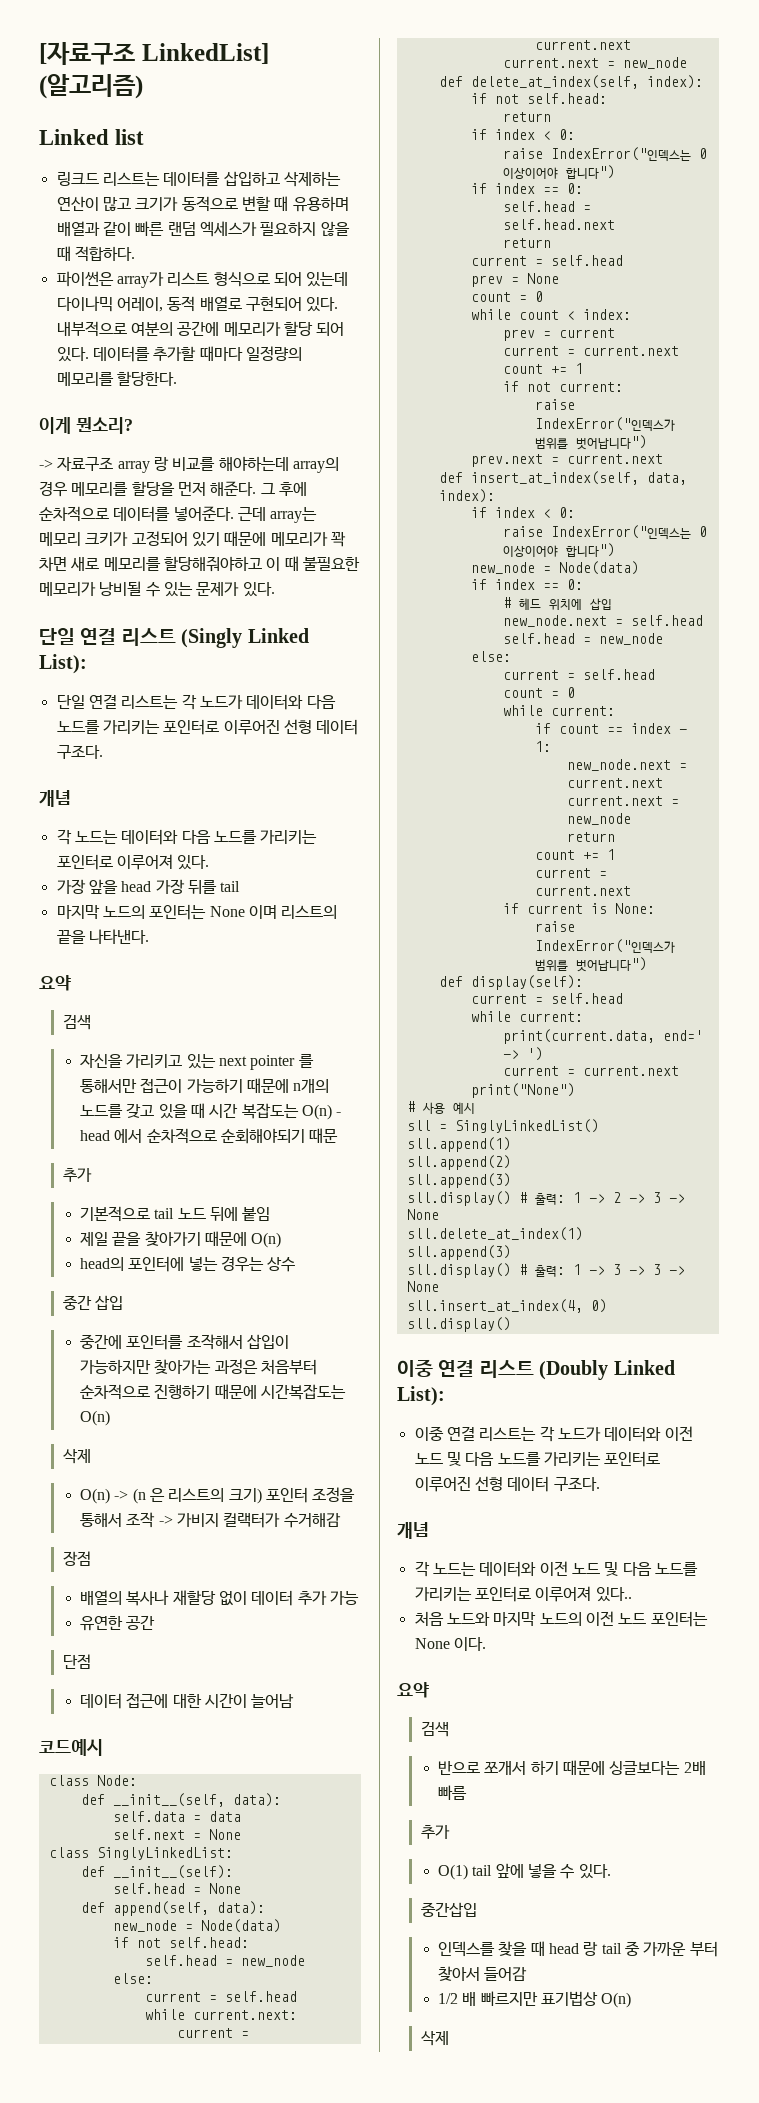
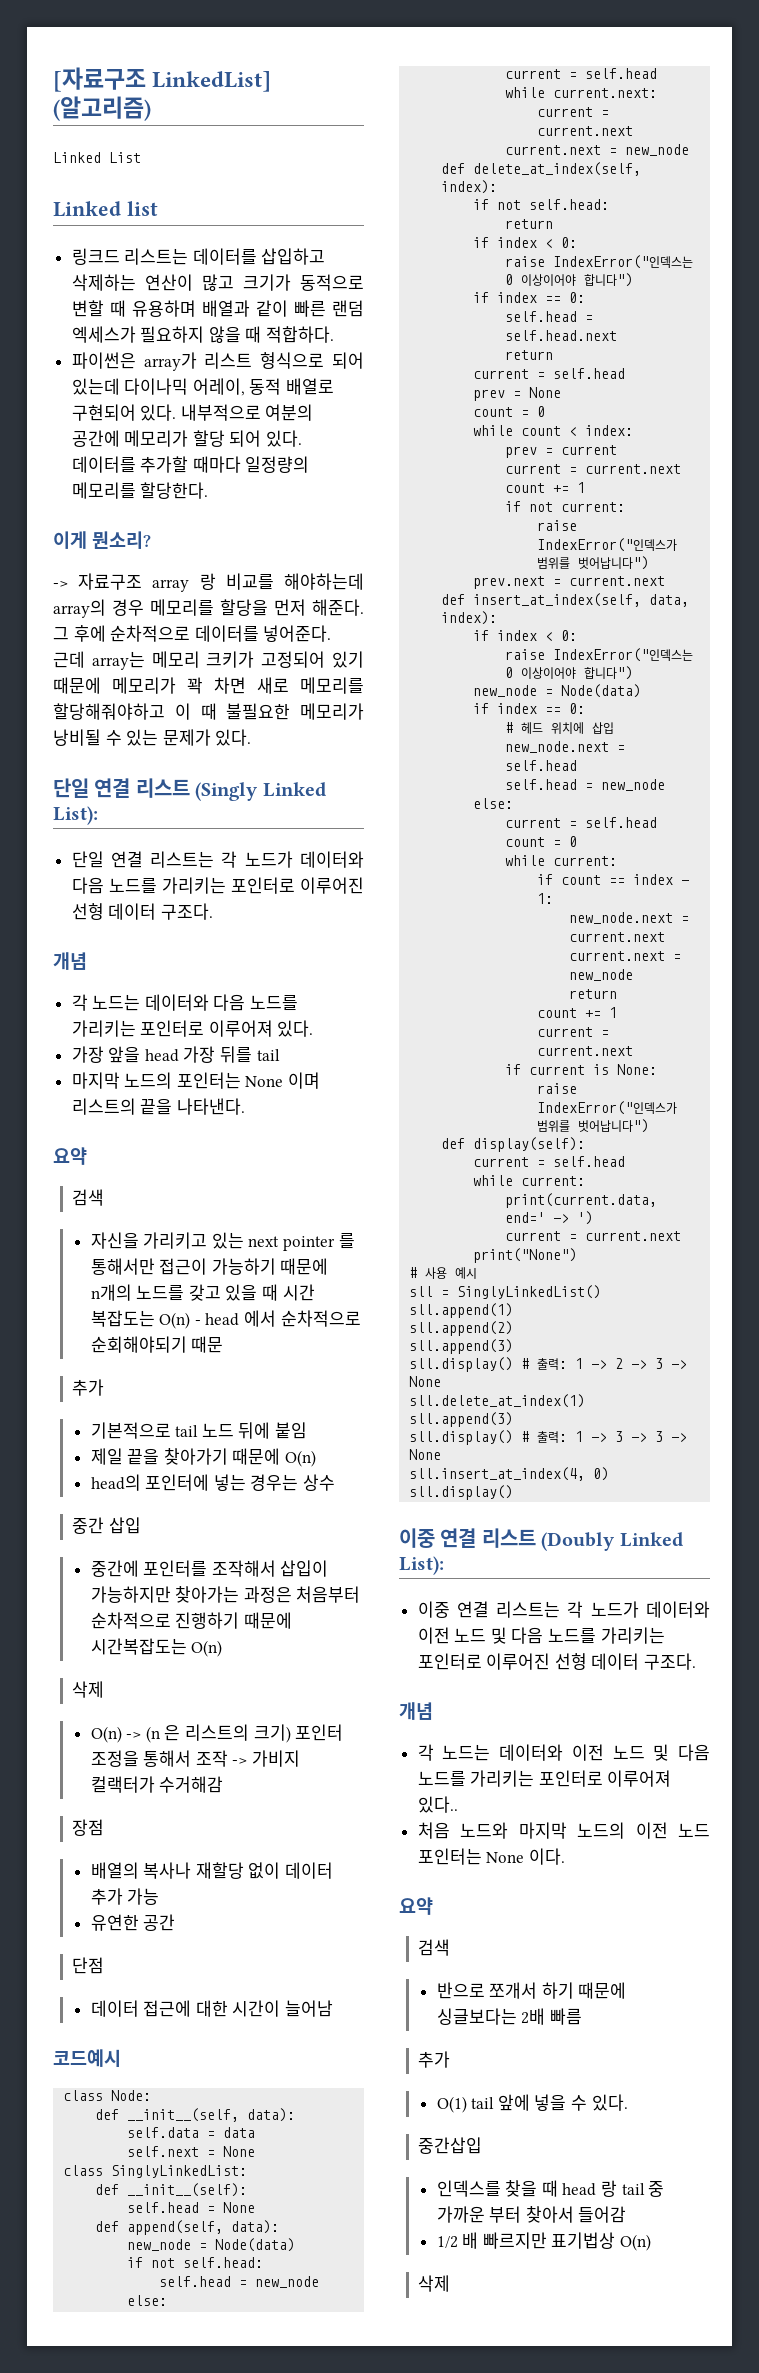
+ Linked List

